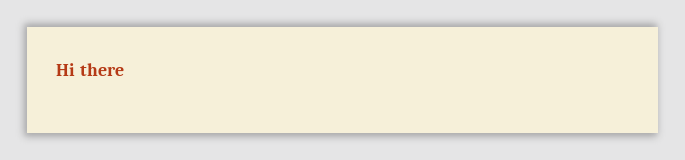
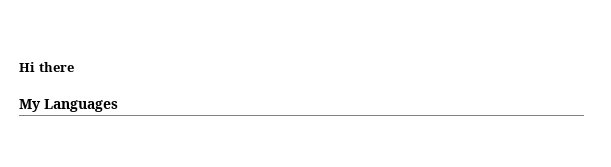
+ My Languages

